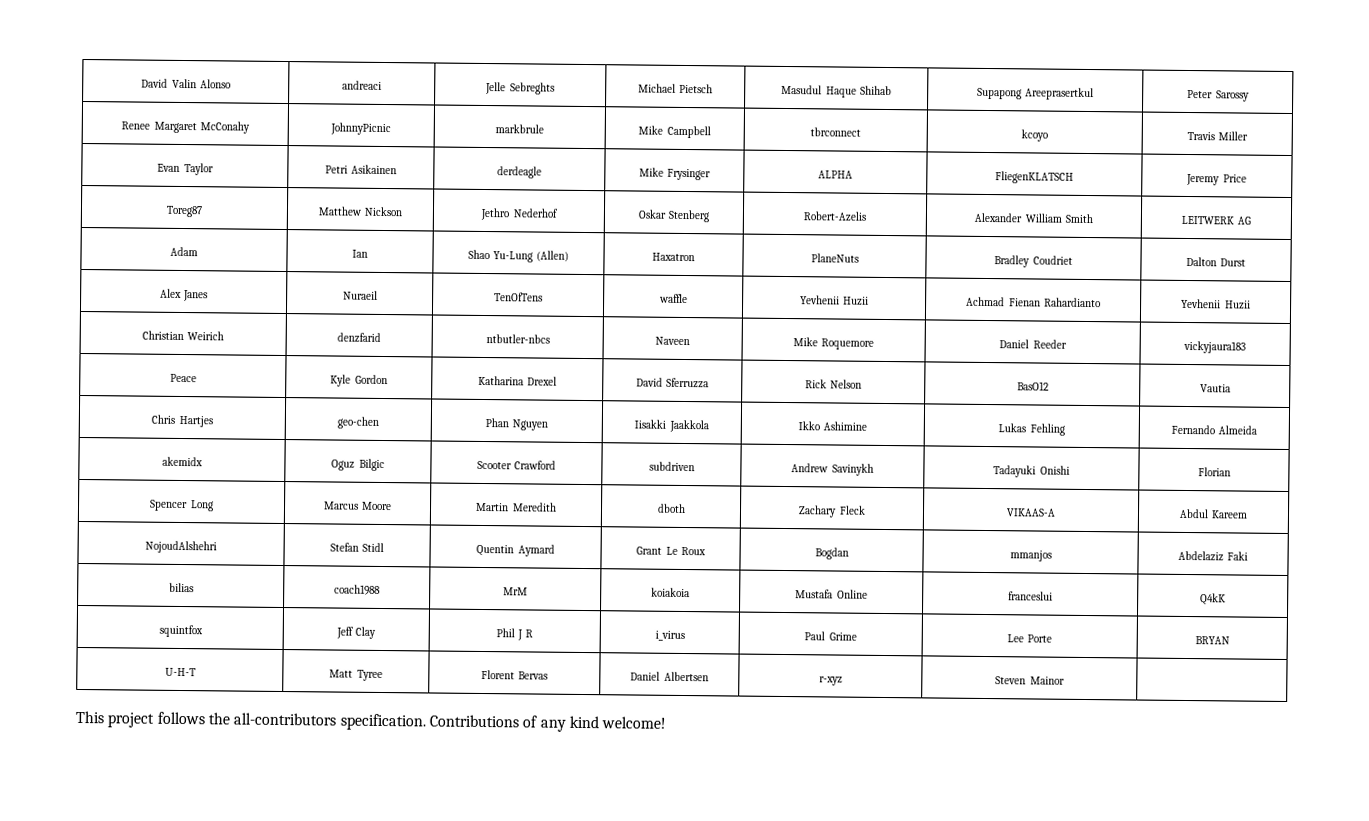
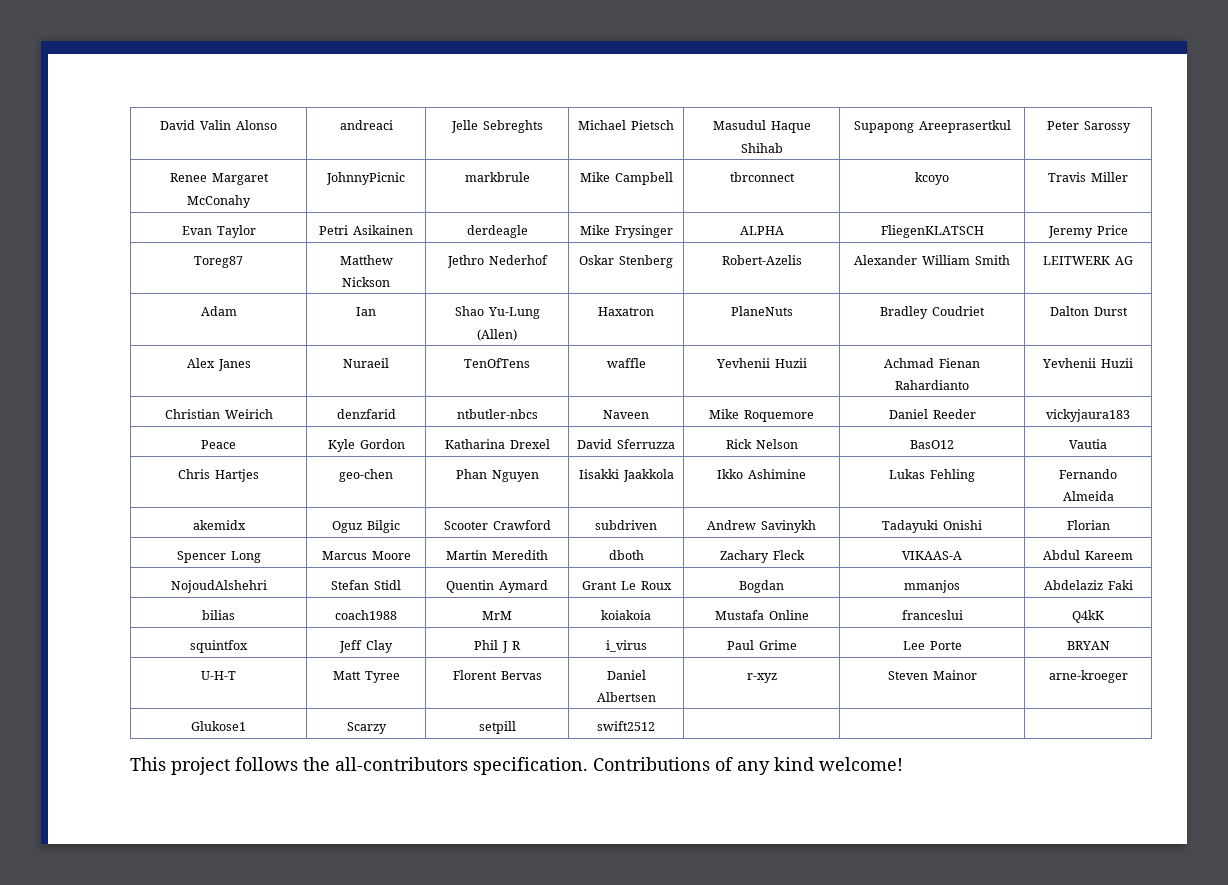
- U-H-T | Matt Tyree | Florent Bervas | Daniel Albertsen | r-xyz | Steven Mainor |
+ U-H-T | Matt Tyree | Florent Bervas | Daniel Albertsen | r-xyz | Steven Mainor | arne-kroeger
+ Glukose1 | Scarzy | setpill | swift2512 | | |

